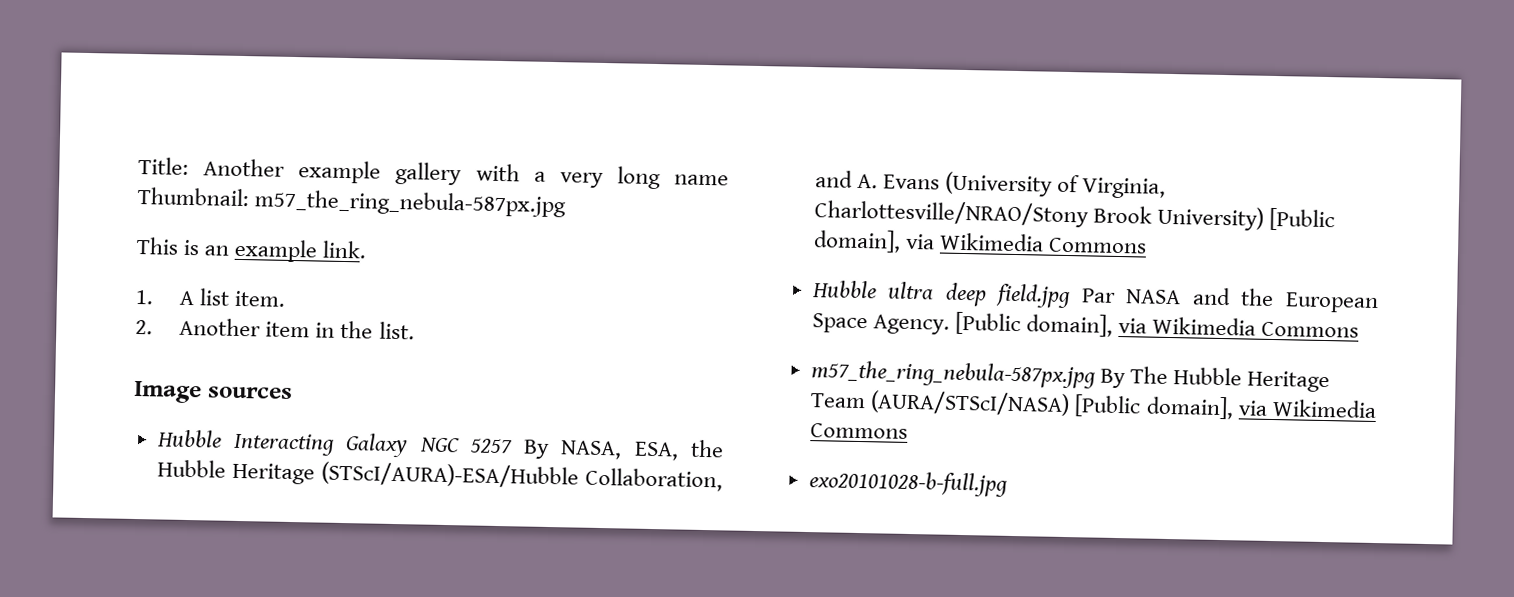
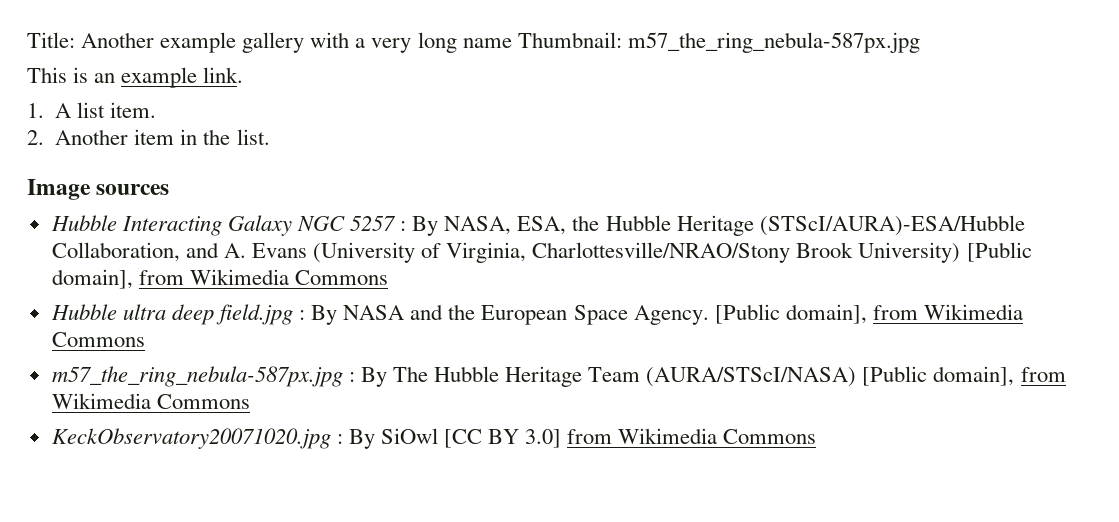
- Hubble Interacting Galaxy NGC 5257 By NASA, ESA, the Hubble Heritage (STScI/AURA)-ESA/Hubble Collaboration, and A. Evans (University of Virginia, Charlottesville/NRAO/Stony Brook University) [Public domain], via Wikimedia Commons
+ Hubble Interacting Galaxy NGC 5257 : By NASA, ESA, the Hubble Heritage (STScI/AURA)-ESA/Hubble Collaboration, and A. Evans (University of Virginia, Charlottesville/NRAO/Stony Brook University) [Public domain], from Wikimedia Commons
- Hubble ultra deep field.jpg Par NASA and the European Space Agency. [Public domain], via Wikimedia Commons
+ Hubble ultra deep field.jpg : By NASA and the European Space Agency. [Public domain], from Wikimedia Commons
- m57_the_ring_nebula-587px.jpg By The Hubble Heritage Team (AURA/STScI/NASA) [Public domain], via Wikimedia Commons
- exo20101028-b-full.jpg
+ m57_the_ring_nebula-587px.jpg : By The Hubble Heritage Team (AURA/STScI/NASA) [Public domain], from Wikimedia Commons
+ KeckObservatory20071020.jpg : By SiOwl [CC BY 3.0] from Wikimedia Commons

